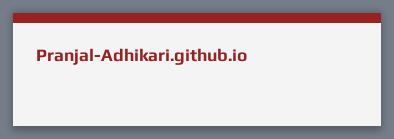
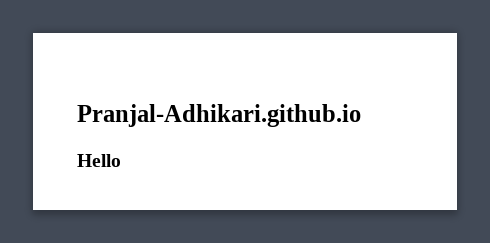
+ Hello

